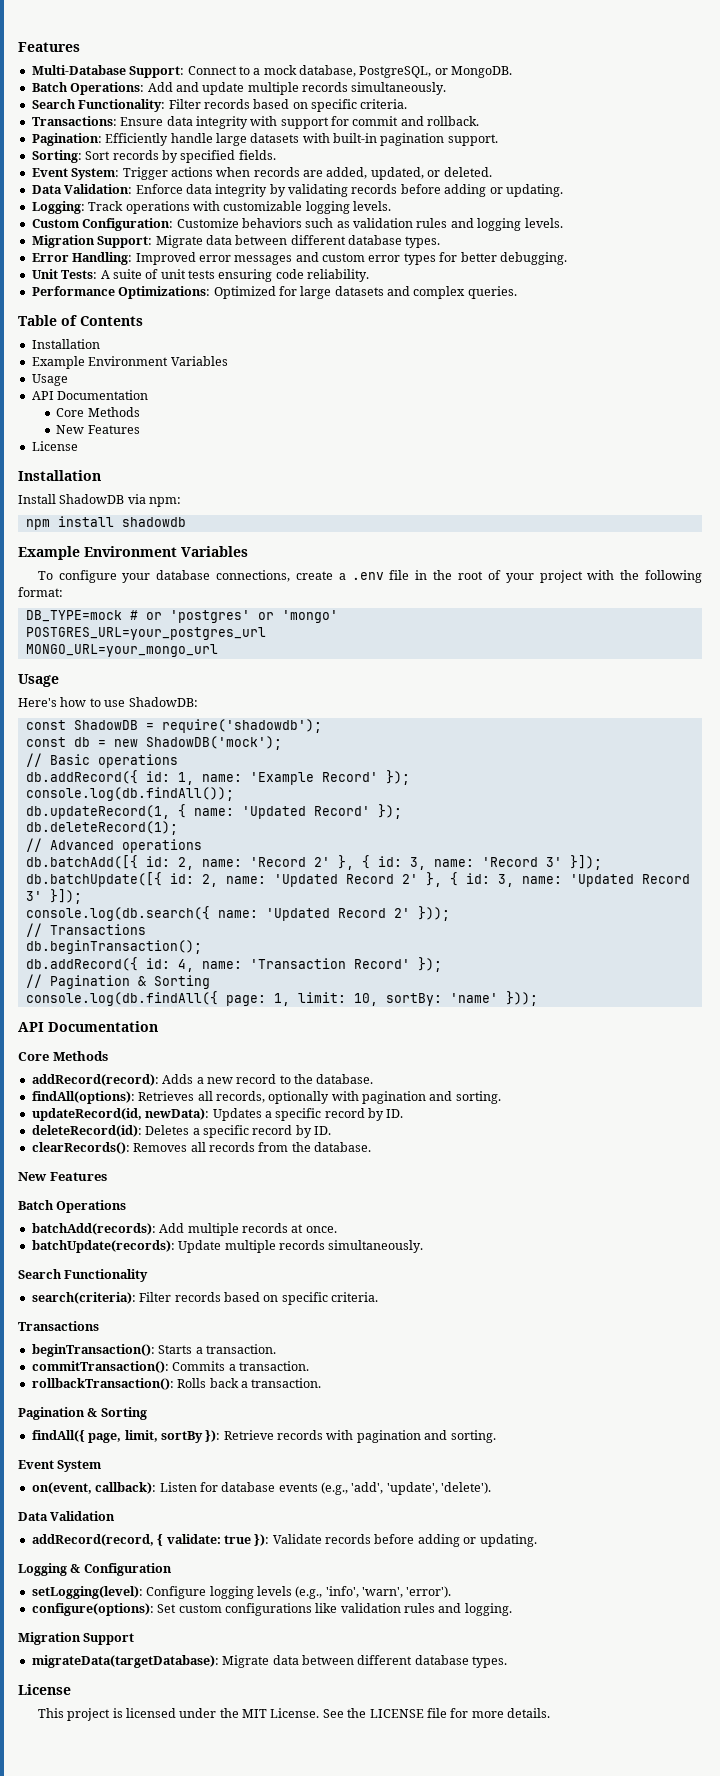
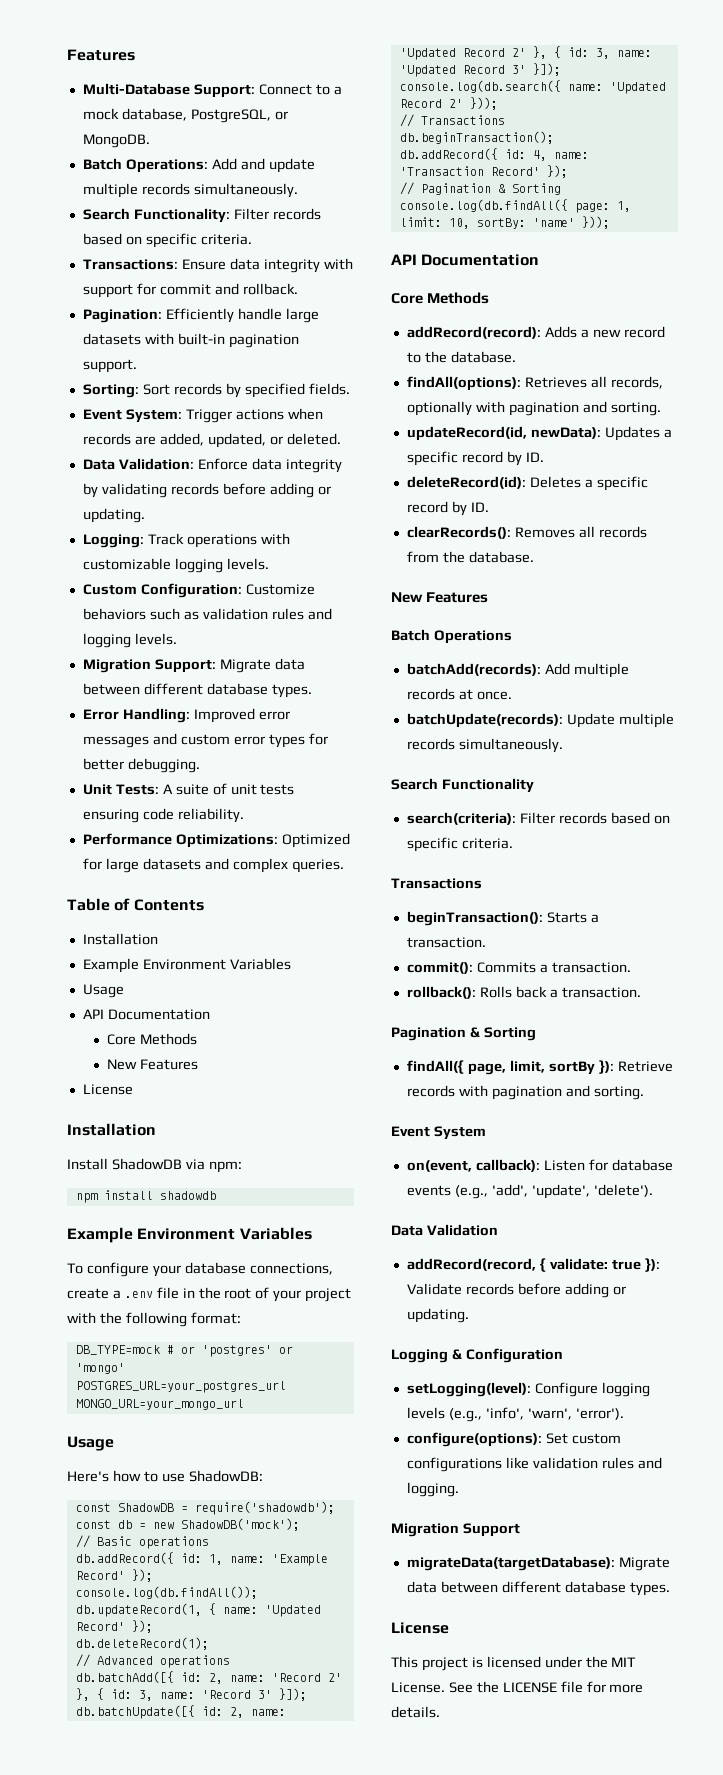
- commitTransaction(): Commits a transaction.
+ commit(): Commits a transaction.
- rollbackTransaction(): Rolls back a transaction.
+ rollback(): Rolls back a transaction.

